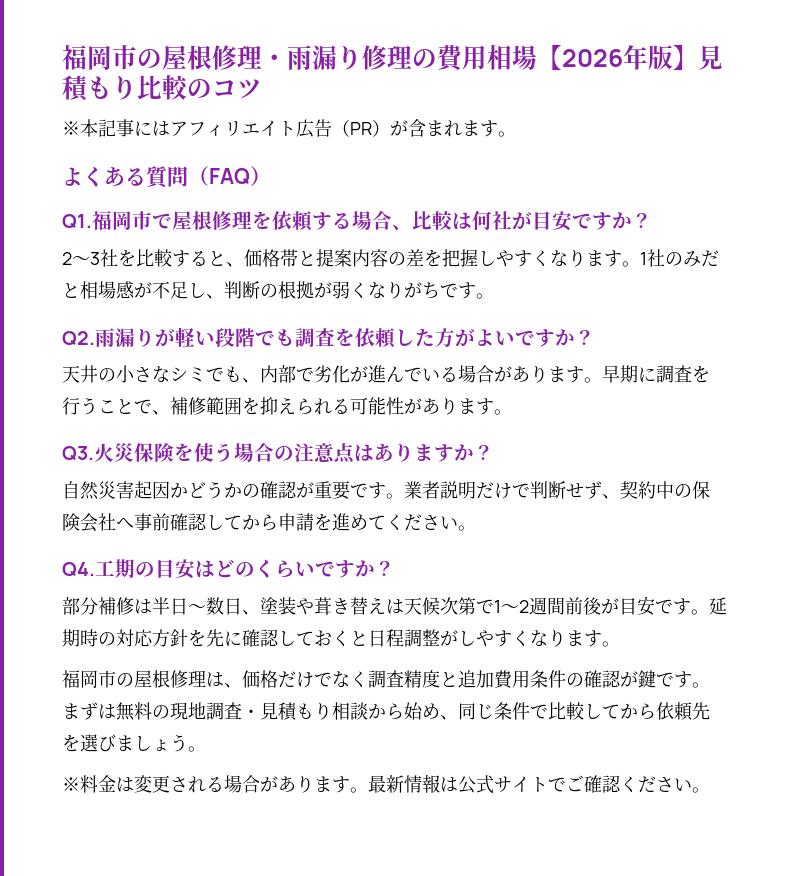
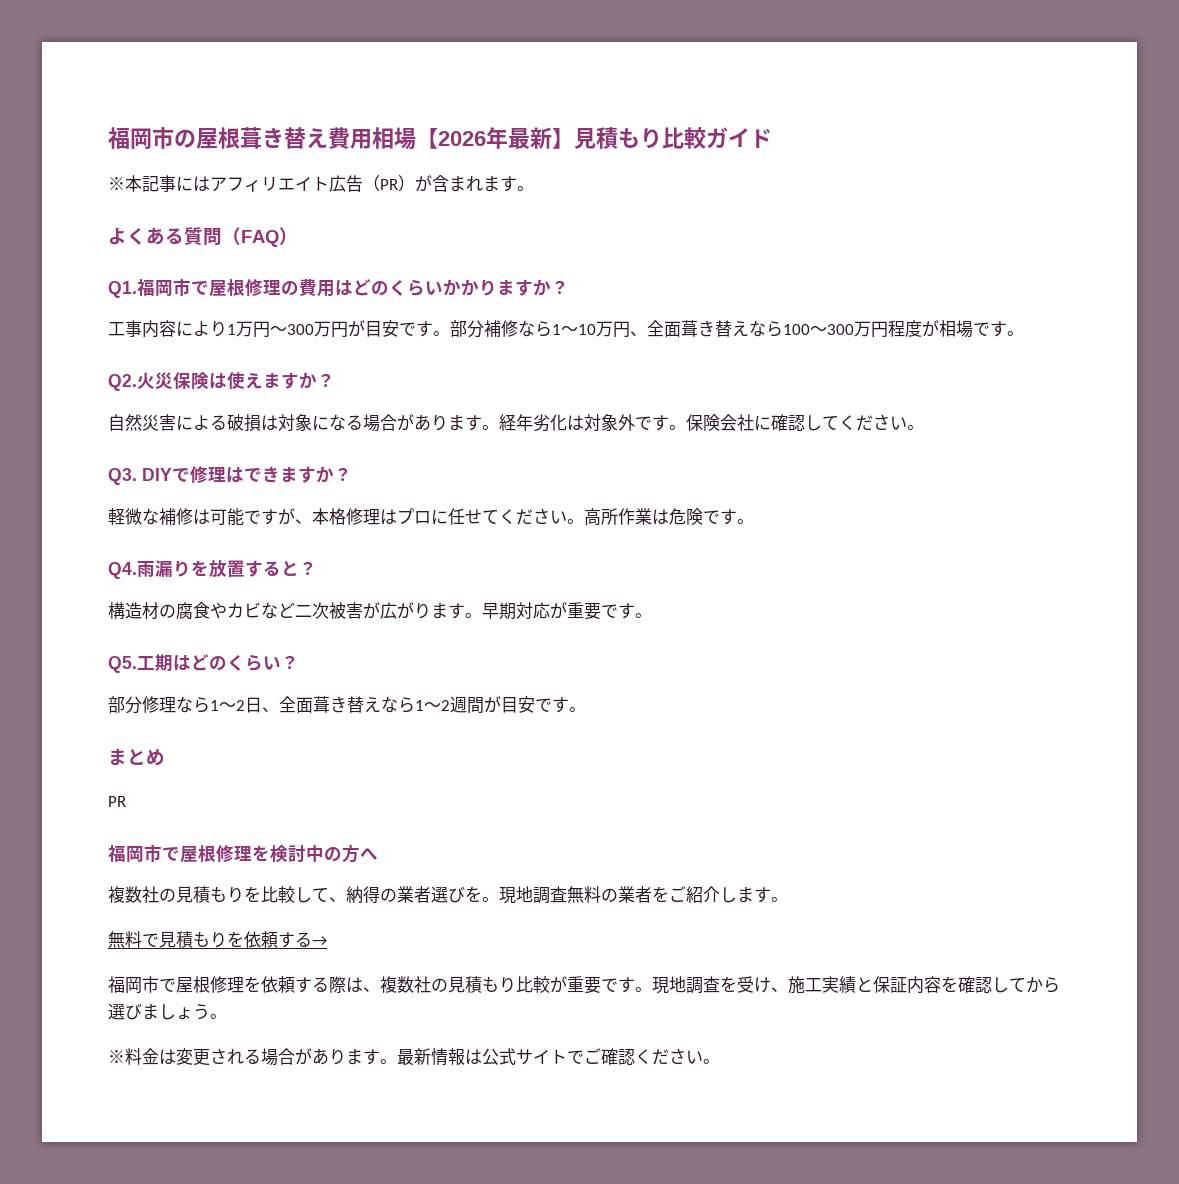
- 福岡市の屋根修理・雨漏り修理の費用相場【2026年版】見積もり比較のコツ
+ 福岡市の屋根葺き替え費用相場【2026年最新】見積もり比較ガイド
- Q1.福岡市で屋根修理を依頼する場合、比較は何社が目安ですか？
- 2〜3社を比較すると、価格帯と提案内容の差を把握しやすくなります。1社のみだと相場感が不足し、判断の根拠が弱くなりがちです。
- Q2.雨漏りが軽い段階でも調査を依頼した方がよいですか？
- 天井の小さなシミでも、内部で劣化が進んでいる場合があります。早期に調査を行うことで、補修範囲を抑えられる可能性があります。
- Q3.火災保険を使う場合の注意点はありますか？
- 自然災害起因かどうかの確認が重要です。業者説明だけで判断せず、契約中の保険会社へ事前確認してから申請を進めてください。
+ Q1.福岡市で屋根修理の費用はどのくらいかかりますか？
+ 工事内容により1万円〜300万円が目安です。部分補修なら1〜10万円、全面葺き替えなら100〜300万円程度が相場です。
+ Q2.火災保険は使えますか？
+ 自然災害による破損は対象になる場合があります。経年劣化は対象外です。保険会社に確認してください。
- Q4.工期の目安はどのくらいですか？
+ Q3. DIYで修理はできますか？
+ 軽微な補修は可能ですが、本格修理はプロに任せてください。高所作業は危険です。
+ Q4.雨漏りを放置すると？
+ 構造材の腐食やカビなど二次被害が広がります。早期対応が重要です。
+ Q5.工期はどのくらい？
- 部分補修は半日〜数日、塗装や葺き替えは天候次第で1〜2週間前後が目安です。延期時の対応方針を先に確認しておくと日程調整がしやすくなります。
- 福岡市の屋根修理は、価格だけでなく調査精度と追加費用条件の確認が鍵です。まずは無料の現地調査・見積もり相談から始め、同じ条件で比較してから依頼先を選びましょう。
+ 部分修理なら1〜2日、全面葺き替えなら1〜2週間が目安です。
+ まとめ
+ PR
+ 福岡市で屋根修理を検討中の方へ
+ 複数社の見積もりを比較して、納得の業者選びを。現地調査無料の業者をご紹介します。
+ 無料で見積もりを依頼する→
+ 福岡市で屋根修理を依頼する際は、複数社の見積もり比較が重要です。現地調査を受け、施工実績と保証内容を確認してから選びましょう。

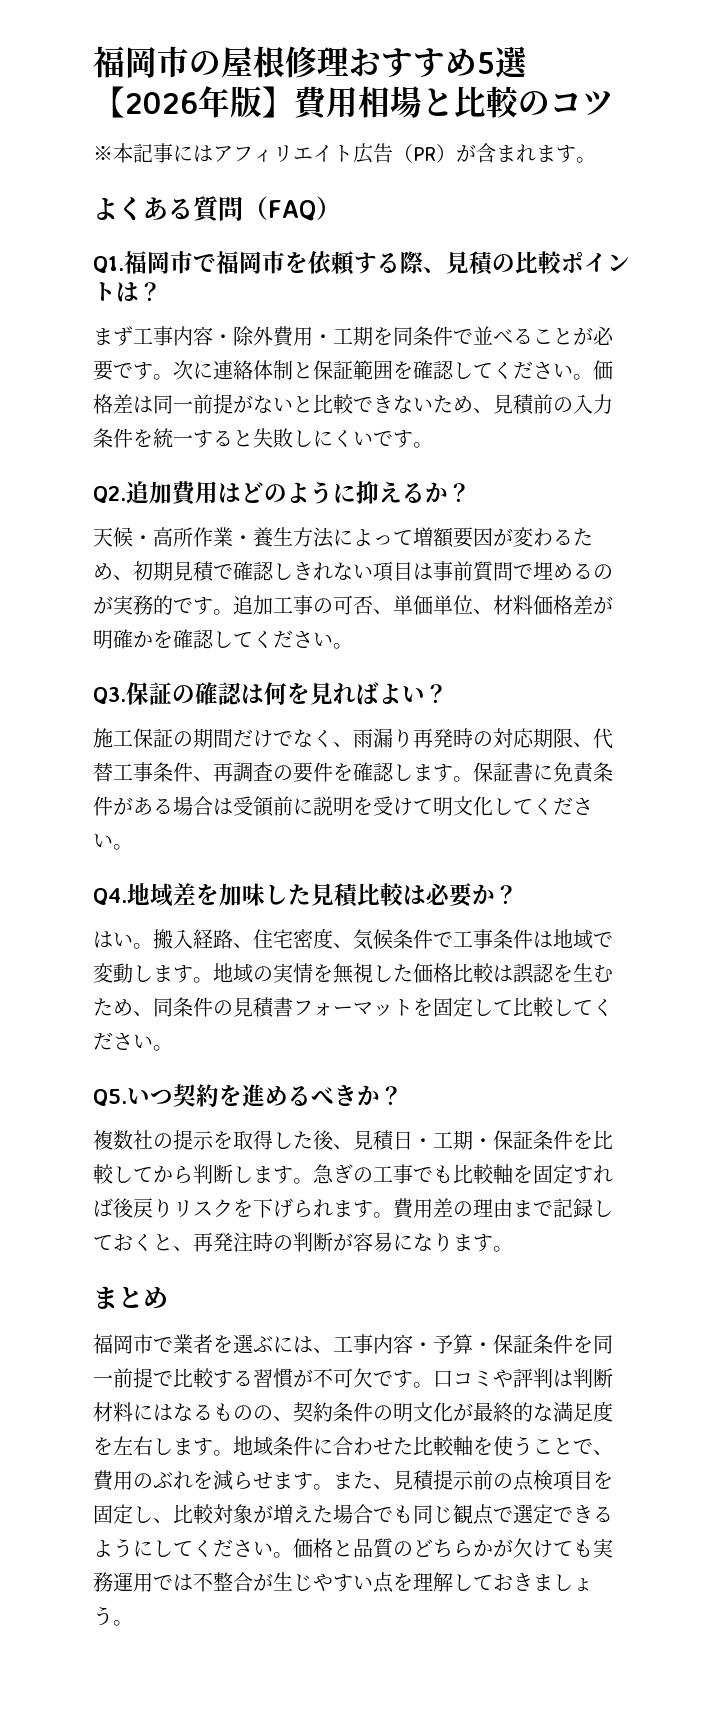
- 福岡市の屋根葺き替え費用相場【2026年最新】見積もり比較ガイド
+ 福岡市の屋根修理おすすめ5選【2026年版】費用相場と比較のコツ
- Q1.福岡市で屋根修理の費用はどのくらいかかりますか？
- 工事内容により1万円〜300万円が目安です。部分補修なら1〜10万円、全面葺き替えなら100〜300万円程度が相場です。
- Q2.火災保険は使えますか？
- 自然災害による破損は対象になる場合があります。経年劣化は対象外です。保険会社に確認してください。
+ Q1.福岡市で福岡市を依頼する際、見積の比較ポイントは？
+ まず工事内容・除外費用・工期を同条件で並べることが必要です。次に連絡体制と保証範囲を確認してください。価格差は同一前提がないと比較できないため、見積前の入力条件を統一すると失敗しにくいです。
+ Q2.追加費用はどのように抑えるか？
+ 天候・高所作業・養生方法によって増額要因が変わるため、初期見積で確認しきれない項目は事前質問で埋めるのが実務的です。追加工事の可否、単価単位、材料価格差が明確かを確認してください。
- Q3. DIYで修理はできますか？
- 軽微な補修は可能ですが、本格修理はプロに任せてください。高所作業は危険です。
- Q4.雨漏りを放置すると？
- 構造材の腐食やカビなど二次被害が広がります。早期対応が重要です。
- Q5.工期はどのくらい？
- 部分修理なら1〜2日、全面葺き替えなら1〜2週間が目安です。
+ Q3.保証の確認は何を見ればよい？
+ 施工保証の期間だけでなく、雨漏り再発時の対応期限、代替工事条件、再調査の要件を確認します。保証書に免責条件がある場合は受領前に説明を受けて明文化してください。
+ Q4.地域差を加味した見積比較は必要か？
+ はい。搬入経路、住宅密度、気候条件で工事条件は地域で変動します。地域の実情を無視した価格比較は誤認を生むため、同条件の見積書フォーマットを固定して比較してください。
+ Q5.いつ契約を進めるべきか？
+ 複数社の提示を取得した後、見積日・工期・保証条件を比較してから判断します。急ぎの工事でも比較軸を固定すれば後戻りリスクを下げられます。費用差の理由まで記録しておくと、再発注時の判断が容易になります。
  まとめ
- PR
- 福岡市で屋根修理を検討中の方へ
- 複数社の見積もりを比較して、納得の業者選びを。現地調査無料の業者をご紹介します。
- 無料で見積もりを依頼する→
- 福岡市で屋根修理を依頼する際は、複数社の見積もり比較が重要です。現地調査を受け、施工実績と保証内容を確認してから選びましょう。
- ※料金は変更される場合があります。最新情報は公式サイトでご確認ください。
+ 福岡市で業者を選ぶには、工事内容・予算・保証条件を同一前提で比較する習慣が不可欠です。口コミや評判は判断材料にはなるものの、契約条件の明文化が最終的な満足度を左右します。地域条件に合わせた比較軸を使うことで、費用のぶれを減らせます。また、見積提示前の点検項目を固定し、比較対象が増えた場合でも同じ観点で選定できるようにしてください。価格と品質のどちらかが欠けても実務運用では不整合が生じやすい点を理解しておきましょう。

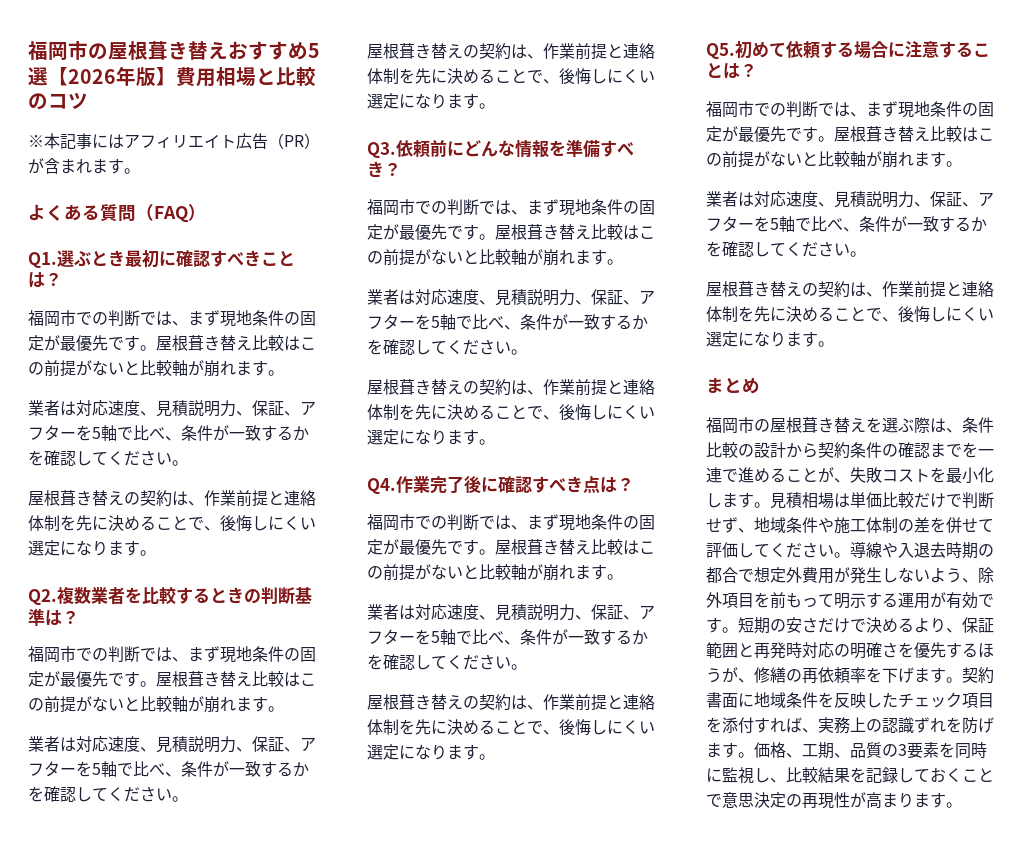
- 福岡市の屋根修理おすすめ5選【2026年版】費用相場と比較のコツ
+ 福岡市の屋根葺き替えおすすめ5選【2026年版】費用相場と比較のコツ
- Q1.福岡市で福岡市を依頼する際、見積の比較ポイントは？
- まず工事内容・除外費用・工期を同条件で並べることが必要です。次に連絡体制と保証範囲を確認してください。価格差は同一前提がないと比較できないため、見積前の入力条件を統一すると失敗しにくいです。
- Q2.追加費用はどのように抑えるか？
- 天候・高所作業・養生方法によって増額要因が変わるため、初期見積で確認しきれない項目は事前質問で埋めるのが実務的です。追加工事の可否、単価単位、材料価格差が明確かを確認してください。
- Q3.保証の確認は何を見ればよい？
- 施工保証の期間だけでなく、雨漏り再発時の対応期限、代替工事条件、再調査の要件を確認します。保証書に免責条件がある場合は受領前に説明を受けて明文化してください。
- Q4.地域差を加味した見積比較は必要か？
- はい。搬入経路、住宅密度、気候条件で工事条件は地域で変動します。地域の実情を無視した価格比較は誤認を生むため、同条件の見積書フォーマットを固定して比較してください。
- Q5.いつ契約を進めるべきか？
- 複数社の提示を取得した後、見積日・工期・保証条件を比較してから判断します。急ぎの工事でも比較軸を固定すれば後戻りリスクを下げられます。費用差の理由まで記録しておくと、再発注時の判断が容易になります。
+ Q1.選ぶとき最初に確認すべきことは？
+ 福岡市での判断では、まず現地条件の固定が最優先です。屋根葺き替え比較はこの前提がないと比較軸が崩れます。
+ 業者は対応速度、見積説明力、保証、アフターを5軸で比べ、条件が一致するかを確認してください。
+ 屋根葺き替えの契約は、作業前提と連絡体制を先に決めることで、後悔しにくい選定になります。
+ Q2.複数業者を比較するときの判断基準は？
+ 福岡市での判断では、まず現地条件の固定が最優先です。屋根葺き替え比較はこの前提がないと比較軸が崩れます。
+ 業者は対応速度、見積説明力、保証、アフターを5軸で比べ、条件が一致するかを確認してください。
+ 屋根葺き替えの契約は、作業前提と連絡体制を先に決めることで、後悔しにくい選定になります。
+ Q3.依頼前にどんな情報を準備すべき？
+ 福岡市での判断では、まず現地条件の固定が最優先です。屋根葺き替え比較はこの前提がないと比較軸が崩れます。
+ 業者は対応速度、見積説明力、保証、アフターを5軸で比べ、条件が一致するかを確認してください。
+ 屋根葺き替えの契約は、作業前提と連絡体制を先に決めることで、後悔しにくい選定になります。
+ Q4.作業完了後に確認すべき点は？
+ 福岡市での判断では、まず現地条件の固定が最優先です。屋根葺き替え比較はこの前提がないと比較軸が崩れます。
+ 業者は対応速度、見積説明力、保証、アフターを5軸で比べ、条件が一致するかを確認してください。
+ 屋根葺き替えの契約は、作業前提と連絡体制を先に決めることで、後悔しにくい選定になります。
+ Q5.初めて依頼する場合に注意することは？
+ 福岡市での判断では、まず現地条件の固定が最優先です。屋根葺き替え比較はこの前提がないと比較軸が崩れます。
+ 業者は対応速度、見積説明力、保証、アフターを5軸で比べ、条件が一致するかを確認してください。
+ 屋根葺き替えの契約は、作業前提と連絡体制を先に決めることで、後悔しにくい選定になります。
- 福岡市で業者を選ぶには、工事内容・予算・保証条件を同一前提で比較する習慣が不可欠です。口コミや評判は判断材料にはなるものの、契約条件の明文化が最終的な満足度を左右します。地域条件に合わせた比較軸を使うことで、費用のぶれを減らせます。また、見積提示前の点検項目を固定し、比較対象が増えた場合でも同じ観点で選定できるようにしてください。価格と品質のどちらかが欠けても実務運用では不整合が生じやすい点を理解しておきましょう。
+ 福岡市の屋根葺き替えを選ぶ際は、条件比較の設計から契約条件の確認までを一連で進めることが、失敗コストを最小化します。見積相場は単価比較だけで判断せず、地域条件や施工体制の差を併せて評価してください。導線や入退去時期の都合で想定外費用が発生しないよう、除外項目を前もって明示する運用が有効です。短期の安さだけで決めるより、保証範囲と再発時対応の明確さを優先するほうが、修繕の再依頼率を下げます。契約書面に地域条件を反映したチェック項目を添付すれば、実務上の認識ずれを防げます。価格、工期、品質の3要素を同時に監視し、比較結果を記録しておくことで意思決定の再現性が高まります。

